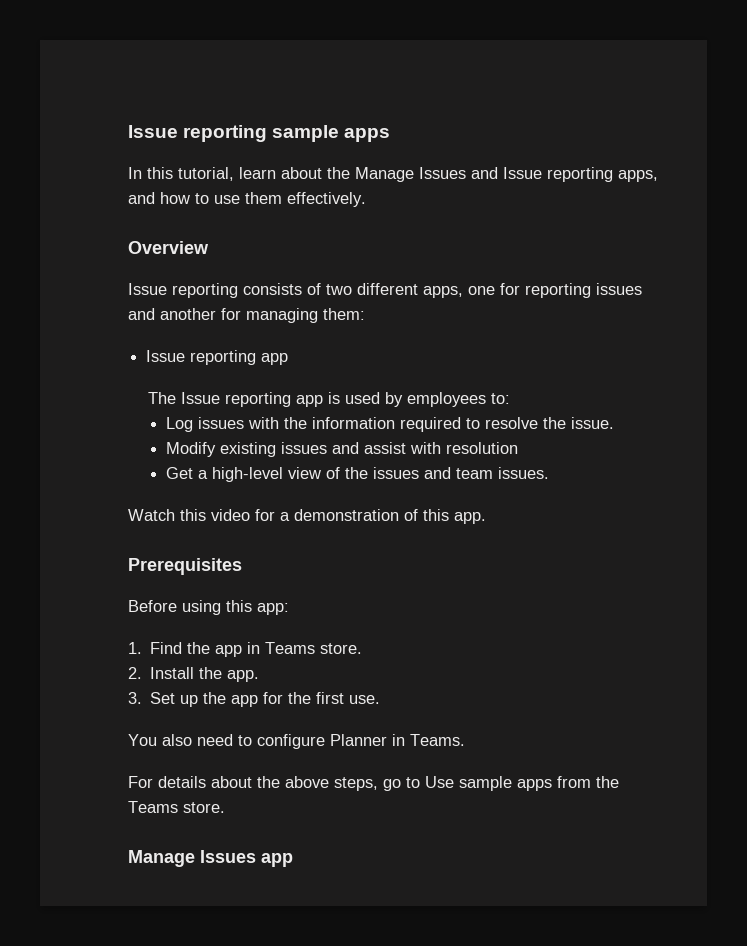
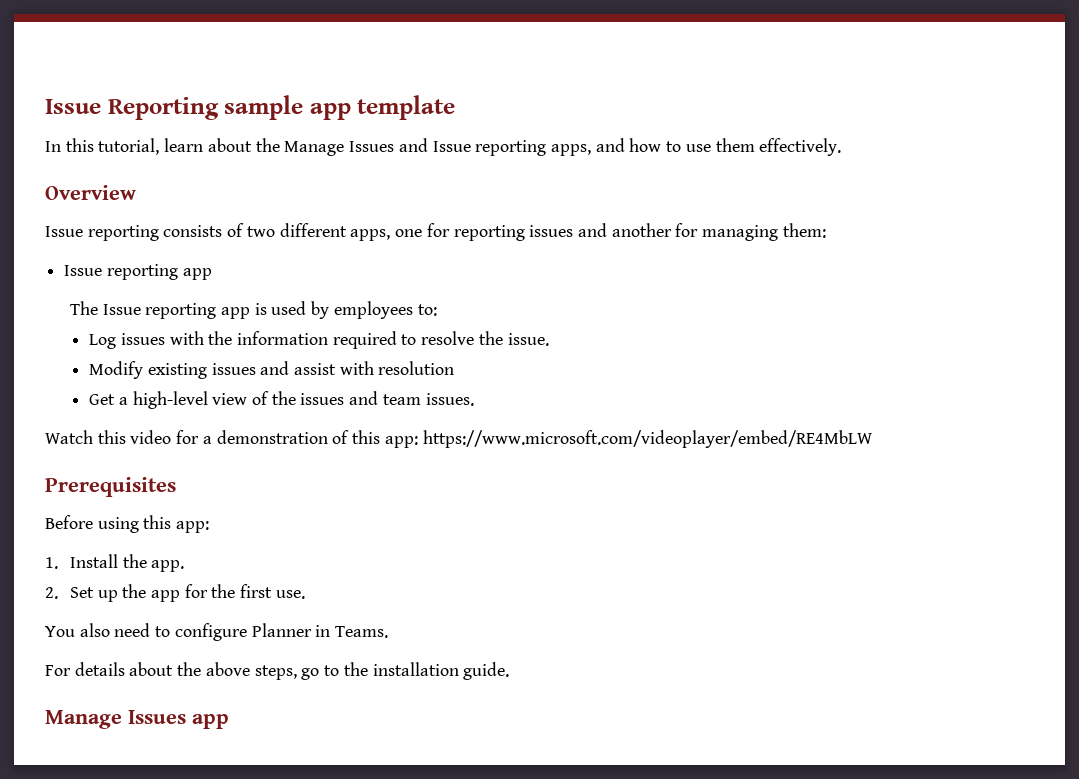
- Issue reporting sample apps
+ Issue Reporting sample app template
- Watch this video for a demonstration of this app.
+ Watch this video for a demonstration of this app: https://www.microsoft.com/videoplayer/embed/RE4MbLW
- 1. Find the app in Teams store.
- 2. Install the app.
+ 1. Install the app.
- 3. Set up the app for the first use.
+ 2. Set up the app for the first use.
- For details about the above steps, go to Use sample apps from the Teams store.
+ For details about the above steps, go to the installation guide.

